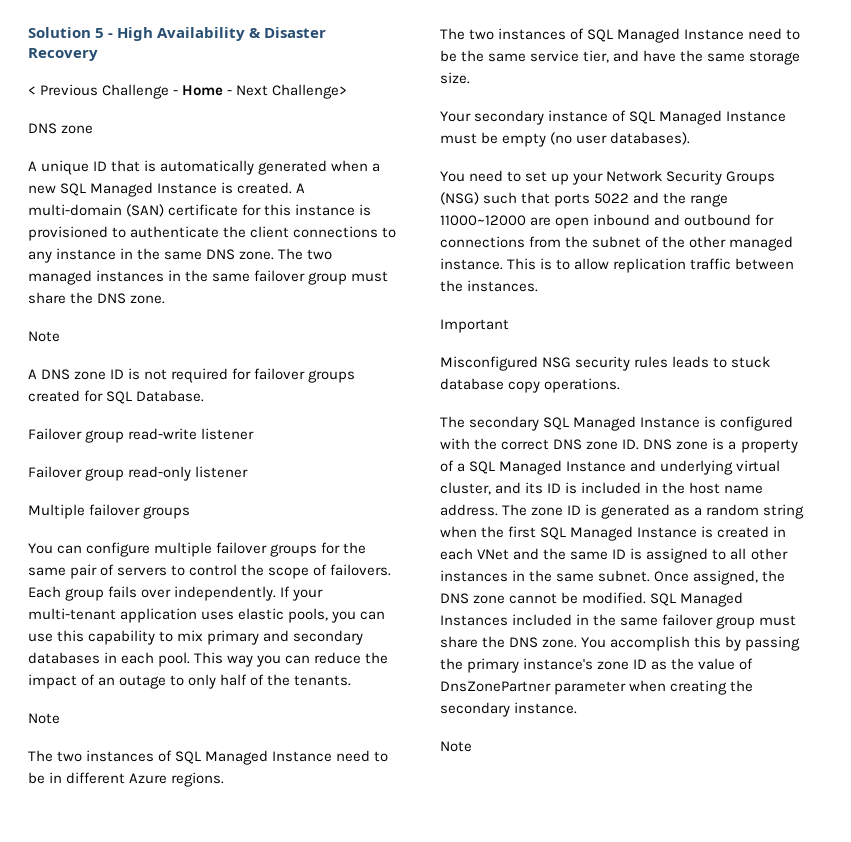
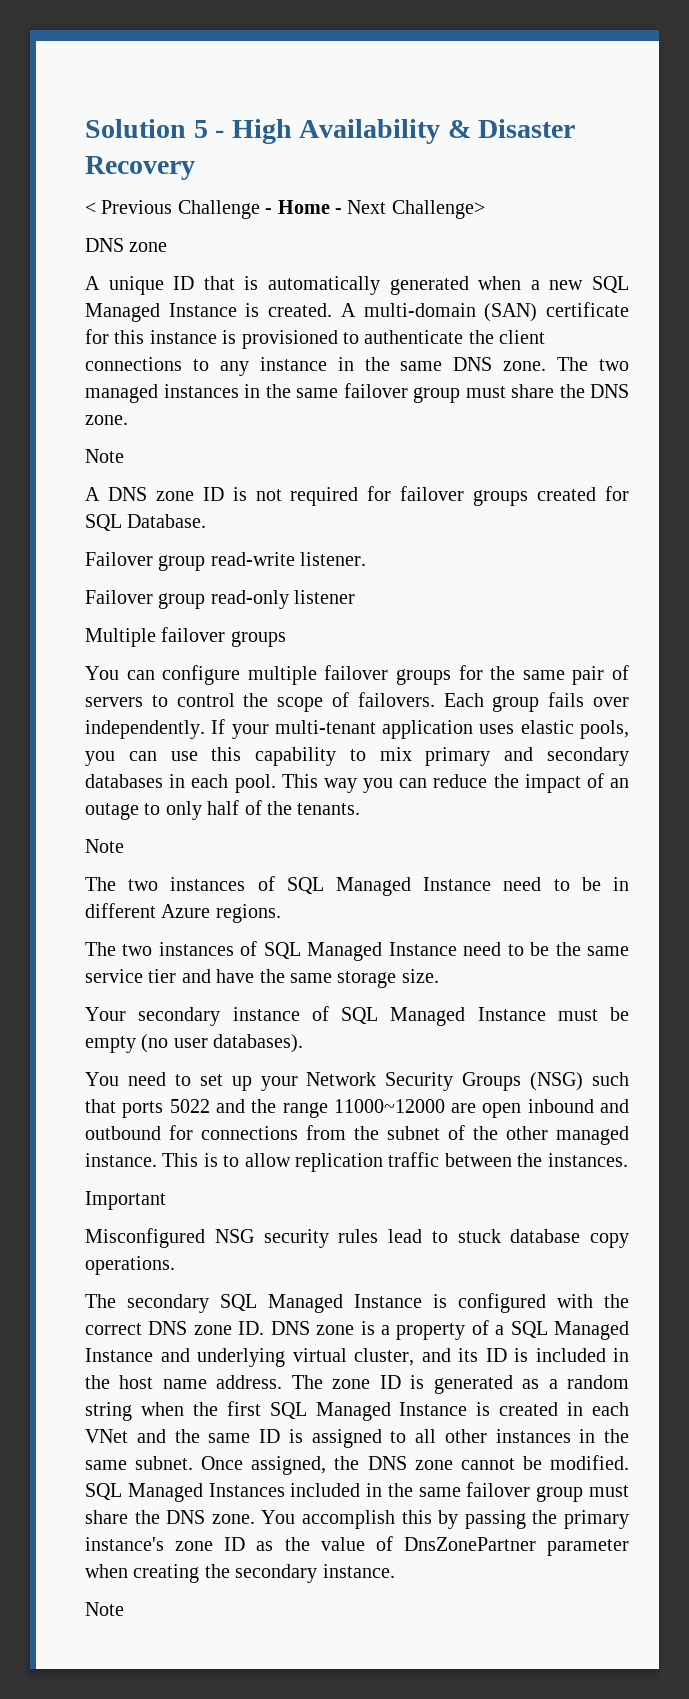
- Failover group read-write listener
+ Failover group read-write listener.
- The two instances of SQL Managed Instance need to be the same service tier, and have the same storage size.
+ The two instances of SQL Managed Instance need to be the same service tier and have the same storage size.
- Misconfigured NSG security rules leads to stuck database copy operations.
+ Misconfigured NSG security rules lead to stuck database copy operations.

